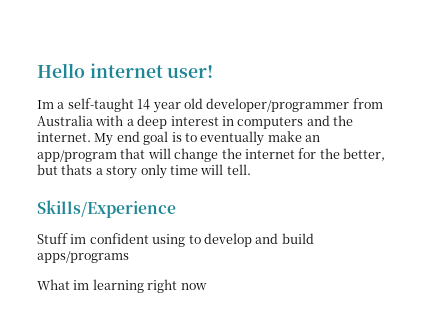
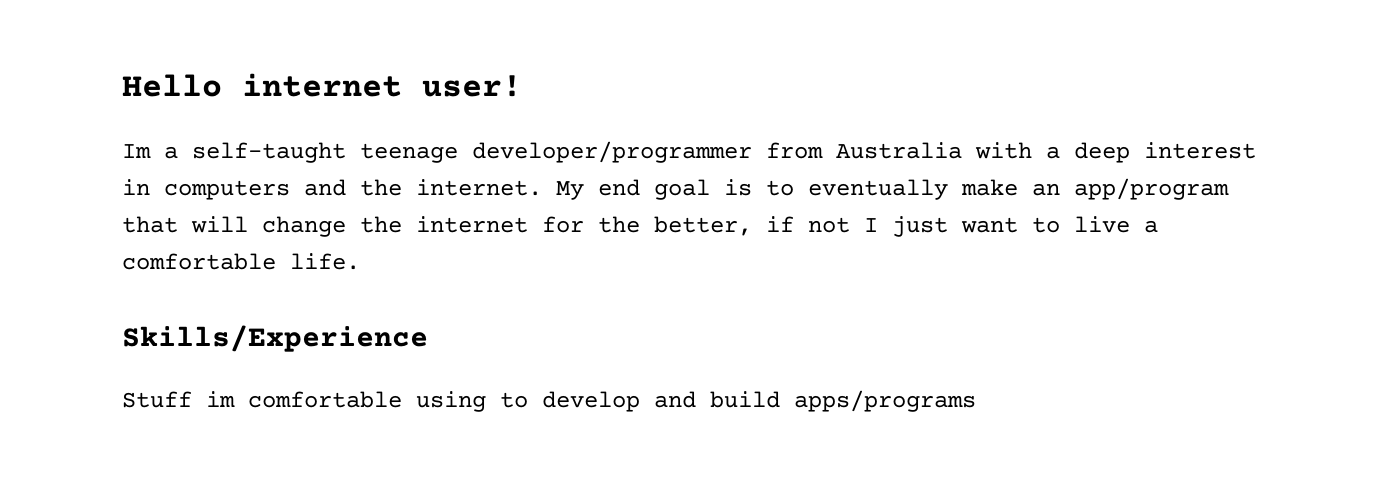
- Im a self-taught 14 year old developer/programmer from Australia with a deep interest in computers and the internet.
+ Im a self-taught teenage developer/programmer from Australia with a deep interest in computers and the internet.
- My end goal is to eventually make an app/program that will change the internet for the better, but thats a story only time will tell.
+ My end goal is to eventually make an app/program that will change the internet for the better, if not I just want to live a comfortable life.
- Stuff im confident using to develop and build apps/programs
+ Stuff im comfortable using to develop and build apps/programs
- What im learning right now

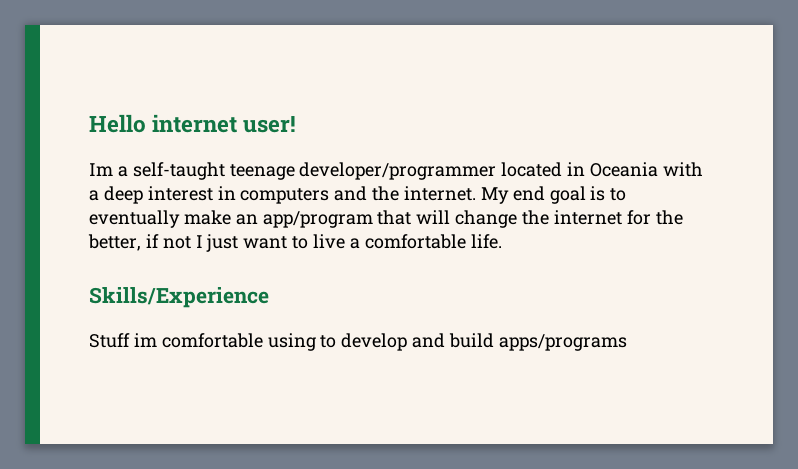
- Im a self-taught teenage developer/programmer from Australia with a deep interest in computers and the internet.
+ Im a self-taught teenage developer/programmer located in Oceania with a deep interest in computers and the internet.

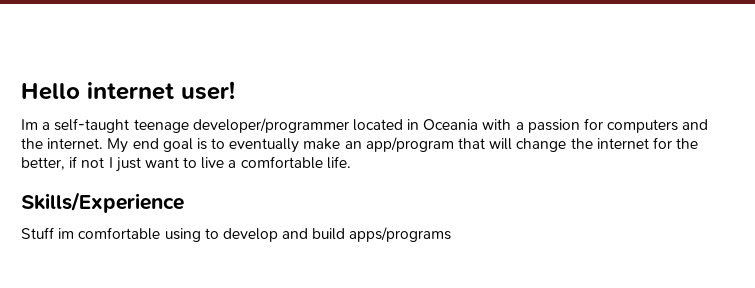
- Im a self-taught teenage developer/programmer located in Oceania with a deep interest in computers and the internet.
+ Im a self-taught teenage developer/programmer located in Oceania with a passion for computers and the internet.

